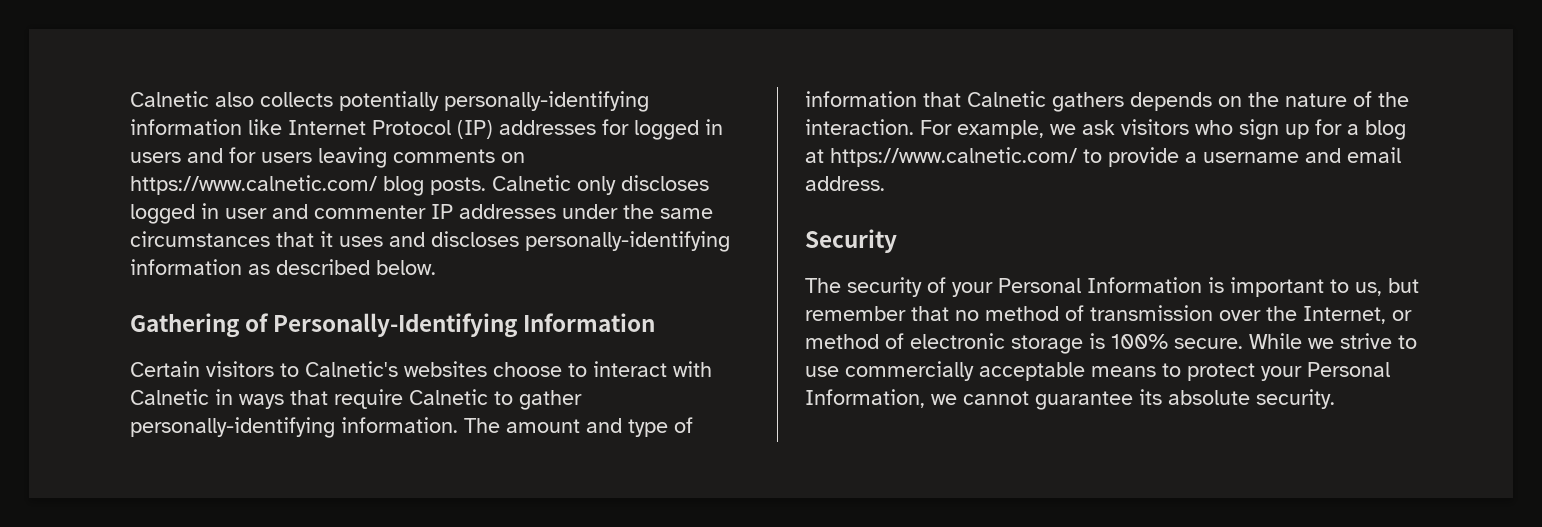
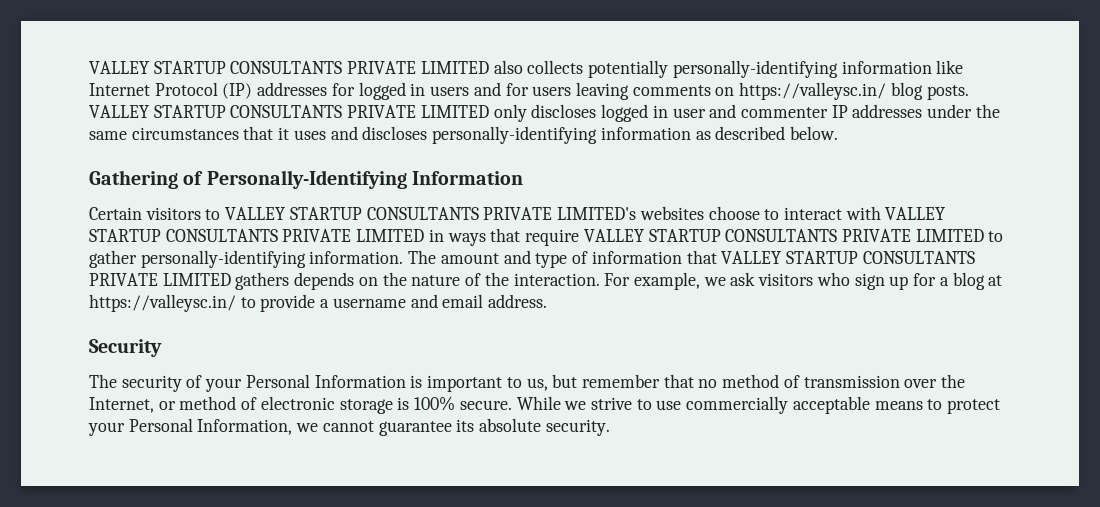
- Calnetic also collects potentially personally-identifying information like Internet Protocol (IP) addresses for logged in users and for users leaving comments on https://www.calnetic.com/ blog posts.
+ VALLEY STARTUP CONSULTANTS PRIVATE LIMITED also collects potentially personally-identifying information like Internet Protocol (IP) addresses for logged in users and for users leaving comments on https://valleysc.in/ blog posts.
- Calnetic only discloses logged in user and commenter IP addresses under the same circumstances that it uses and discloses personally-identifying information as described below.
+ VALLEY STARTUP CONSULTANTS PRIVATE LIMITED only discloses logged in user and commenter IP addresses under the same circumstances that it uses and discloses personally-identifying information as described below.
- Certain visitors to Calnetic's websites choose to interact with Calnetic in ways that require Calnetic to gather personally-identifying information.
+ Certain visitors to VALLEY STARTUP CONSULTANTS PRIVATE LIMITED's websites choose to interact with VALLEY STARTUP CONSULTANTS PRIVATE LIMITED in ways that require VALLEY STARTUP CONSULTANTS PRIVATE LIMITED to gather personally-identifying information.
- The amount and type of information that Calnetic gathers depends on the nature of the interaction.
+ The amount and type of information that VALLEY STARTUP CONSULTANTS PRIVATE LIMITED gathers depends on the nature of the interaction.
- For example, we ask visitors who sign up for a blog at https://www.calnetic.com/ to provide a username and email address.
+ For example, we ask visitors who sign up for a blog at https://valleysc.in/ to provide a username and email address.

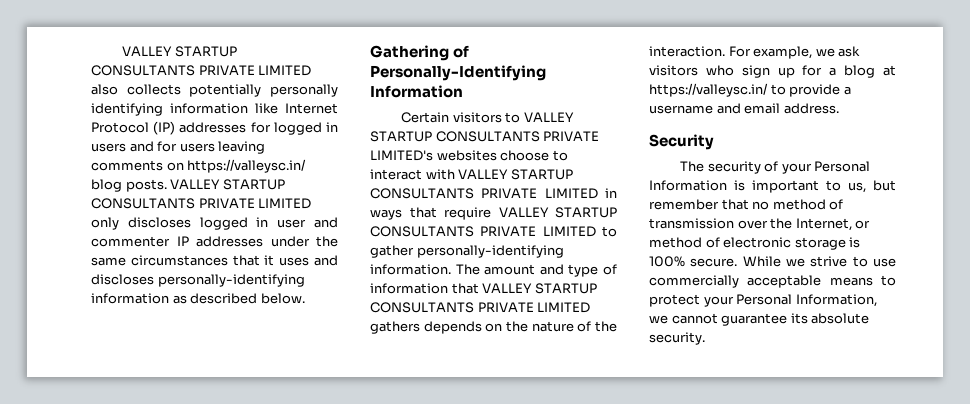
- VALLEY STARTUP CONSULTANTS PRIVATE LIMITED also collects potentially personally-identifying information like Internet Protocol (IP) addresses for logged in users and for users leaving comments on https://valleysc.in/ blog posts.
+ VALLEY STARTUP CONSULTANTS PRIVATE LIMITED also collects potentially personally identifying information like Internet Protocol (IP) addresses for logged in users and for users leaving comments on https://valleysc.in/ blog posts.

